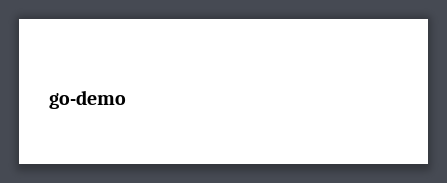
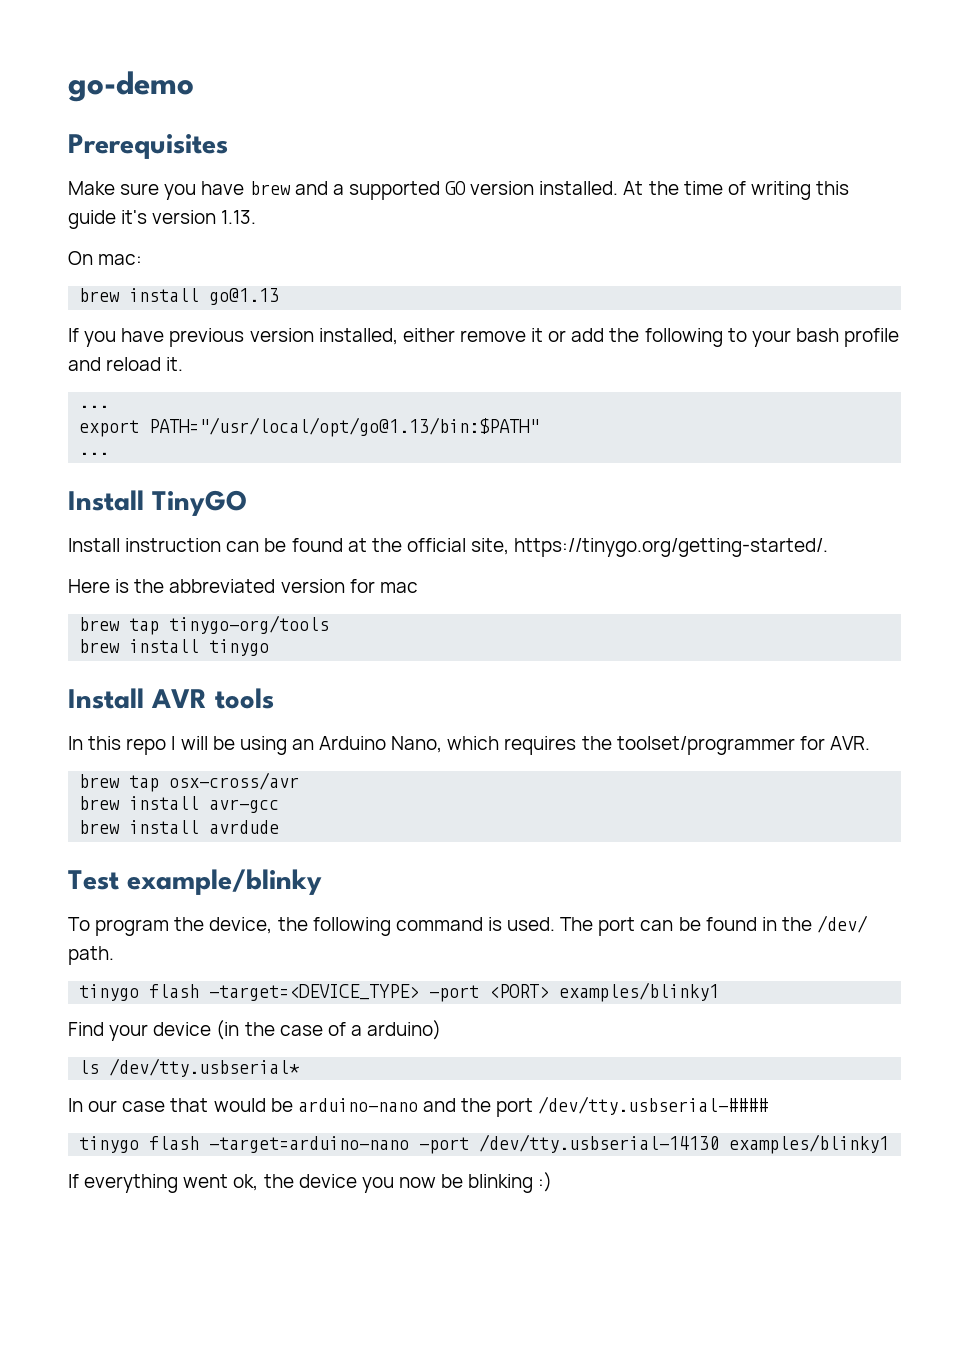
+ Prerequisites
+ Make sure you have brew and a supported GO version installed. At the time of writing this guide it's version 1.13.
+ On mac:
+ brew install go@1.13
+ If you have previous version installed, either remove it or add the following to your bash profile and reload it.
+ ...
+ export PATH="/usr/local/opt/go@1.13/bin:$PATH"
+ ...
+ Install TinyGO
+ Install instruction can be found at the official site, https://tinygo.org/getting-started/.
+ Here is the abbreviated version for mac
+ brew tap tinygo-org/tools
+ brew install tinygo
+ Install AVR tools
+ In this repo I will be using an Arduino Nano, which requires the toolset/programmer for AVR.
+ brew tap osx-cross/avr
+ brew install avr-gcc
+ brew install avrdude
+ Test example/blinky
+ To program the device, the following command is used. The port can be found in the /dev/ path.
+ tinygo flash -target=<DEVICE_TYPE> -port <PORT> examples/blinky1
+ Find your device (in the case of a arduino)
+ ls /dev/tty.usbserial*
+ In our case that would be arduino-nano and the port /dev/tty.usbserial-####
+ tinygo flash -target=arduino-nano -port /dev/tty.usbserial-14130 examples/blinky1
+ If everything went ok, the device you now be blinking :)

